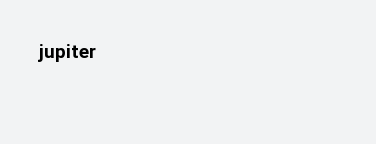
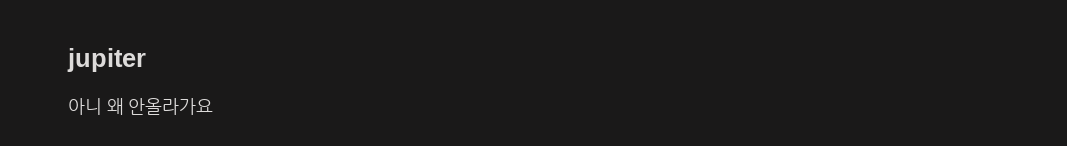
+ 아니 왜 안올라가요

